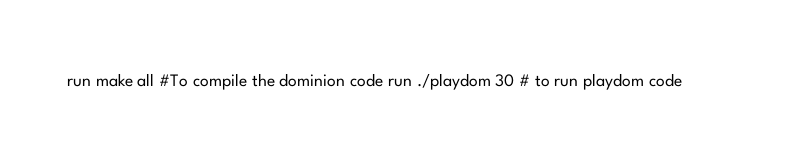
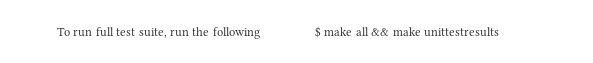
- run make all #To compile the dominion code run ./playdom 30 # to run playdom code
+ To run full test suite, run the following
+ $ make all && make unittestresults

